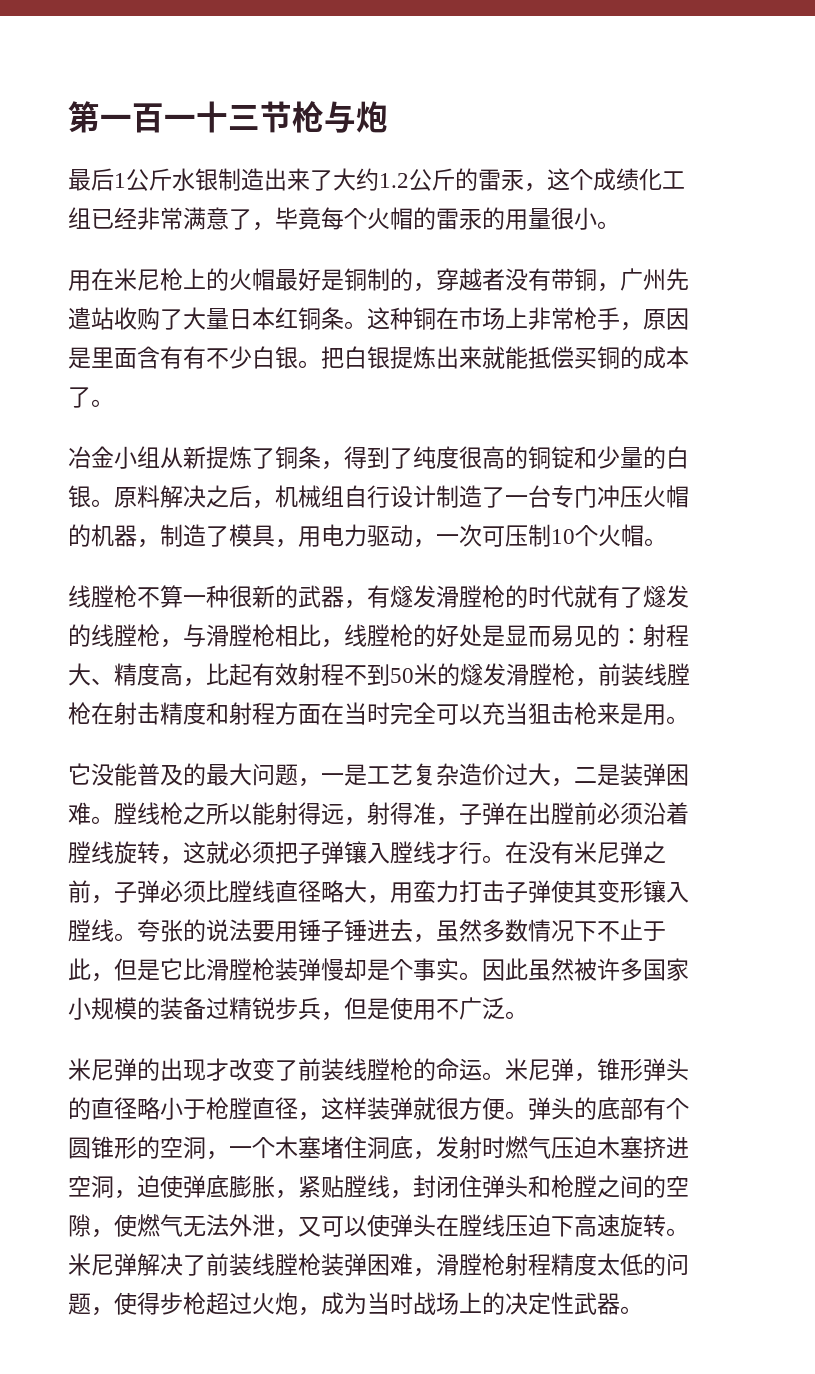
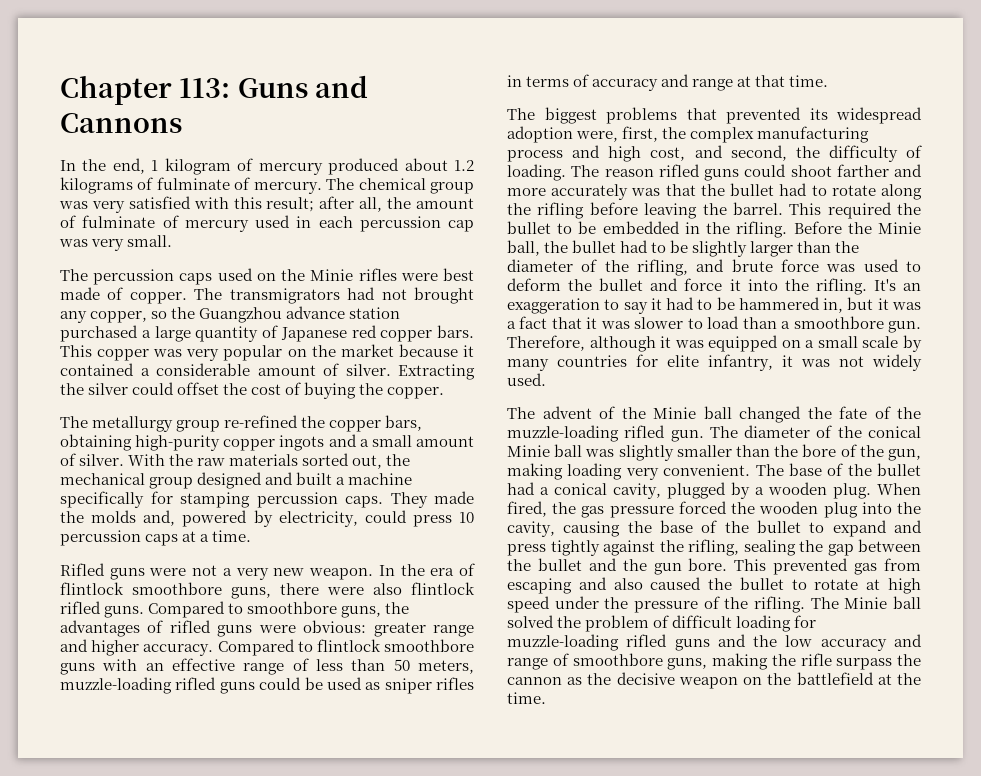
- 第一百一十三节枪与炮
- 最后1公斤水银制造出来了大约1.2公斤的雷汞，这个成绩化工组已经非常满意了，毕竟每个火帽的雷汞的用量很小。
- 用在米尼枪上的火帽最好是铜制的，穿越者没有带铜，广州先遣站收购了大量日本红铜条。这种铜在市场上非常枪手，原因是里面含有有不少白银。把白银提炼出来就能抵偿买铜的成本了。
- 冶金小组从新提炼了铜条，得到了纯度很高的铜锭和少量的白银。原料解决之后，机械组自行设计制造了一台专门冲压火帽的机器，制造了模具，用电力驱动，一次可压制10个火帽。
- 线膛枪不算一种很新的武器，有燧发滑膛枪的时代就有了燧发的线膛枪，与滑膛枪相比，线膛枪的好处是显而易见的：射程大、精度高，比起有效射程不到50米的燧发滑膛枪，前装线膛枪在射击精度和射程方面在当时完全可以充当狙击枪来是用。
- 它没能普及的最大问题，一是工艺复杂造价过大，二是装弹困难。膛线枪之所以能射得远，射得准，子弹在出膛前必须沿着膛线旋转，这就必须把子弹镶入膛线才行。在没有米尼弹之前，子弹必须比膛线直径略大，用蛮力打击子弹使其变形镶入膛线。夸张的说法要用锤子锤进去，虽然多数情况下不止于此，但是它比滑膛枪装弹慢却是个事实。因此虽然被许多国家小规模的装备过精锐步兵，但是使用不广泛。
- 米尼弹的出现才改变了前装线膛枪的命运。米尼弹，锥形弹头的直径略小于枪膛直径，这样装弹就很方便。弹头的底部有个圆锥形的空洞，一个木塞堵住洞底，发射时燃气压迫木塞挤进空洞，迫使弹底膨胀，紧贴膛线，封闭住弹头和枪膛之间的空隙，使燃气无法外泄，又可以使弹头在膛线压迫下高速旋转。米尼弹解决了前装线膛枪装弹困难，滑膛枪射程精度太低的问题，使得步枪超过火炮，成为当时战场上的决定性武器。
+ Chapter 113: Guns and Cannons
+ In the end, 1 kilogram of mercury produced about 1.2 kilograms of fulminate of mercury. The chemical group was very satisfied with this result; after all, the amount of fulminate of mercury used in each percussion cap was very small.
+ The percussion caps used on the Minie rifles were best made of copper. The transmigrators had not brought any copper, so the Guangzhou advance station purchased a large quantity of Japanese red copper bars. This copper was very popular on the market because it contained a considerable amount of silver. Extracting the silver could offset the cost of buying the copper.
+ The metallurgy group re-refined the copper bars, obtaining high-purity copper ingots and a small amount of silver. With the raw materials sorted out, the mechanical group designed and built a machine specifically for stamping percussion caps. They made the molds and, powered by electricity, could press 10 percussion caps at a time.
+ Rifled guns were not a very new weapon. In the era of flintlock smoothbore guns, there were also flintlock rifled guns. Compared to smoothbore guns, the advantages of rifled guns were obvious: greater range and higher accuracy. Compared to flintlock smoothbore guns with an effective range of less than 50 meters, muzzle-loading rifled guns could be used as sniper rifles in terms of accuracy and range at that time.
+ The biggest problems that prevented its widespread adoption were, first, the complex manufacturing process and high cost, and second, the difficulty of loading. The reason rifled guns could shoot farther and more accurately was that the bullet had to rotate along the rifling before leaving the barrel. This required the bullet to be embedded in the rifling. Before the Minie ball, the bullet had to be slightly larger than the diameter of the rifling, and brute force was used to deform the bullet and force it into the rifling. It's an exaggeration to say it had to be hammered in, but it was a fact that it was slower to load than a smoothbore gun. Therefore, although it was equipped on a small scale by many countries for elite infantry, it was not widely used.
+ The advent of the Minie ball changed the fate of the muzzle-loading rifled gun. The diameter of the conical Minie ball was slightly smaller than the bore of the gun, making loading very convenient. The base of the bullet had a conical cavity, plugged by a wooden plug. When fired, the gas pressure forced the wooden plug into the cavity, causing the base of the bullet to expand and press tightly against the rifling, sealing the gap between the bullet and the gun bore. This prevented gas from escaping and also caused the bullet to rotate at high speed under the pressure of the rifling. The Minie ball solved the problem of difficult loading for muzzle-loading rifled guns and the low accuracy and range of smoothbore guns, making the rifle surpass the cannon as the decisive weapon on the battlefield at the time.

